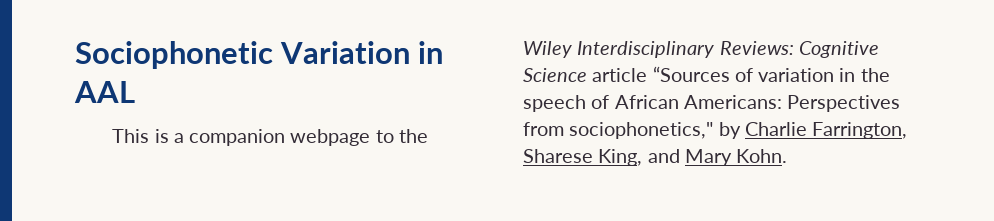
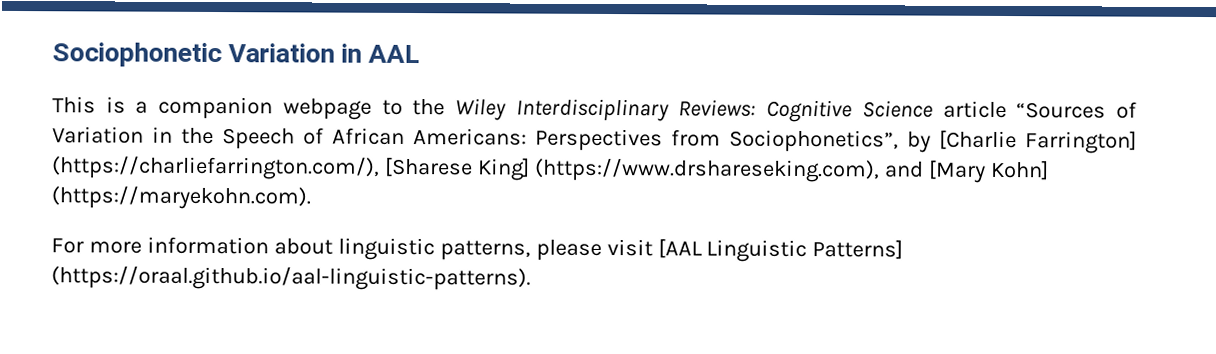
- This is a companion webpage to the Wiley Interdisciplinary Reviews: Cognitive Science article “Sources of variation in the speech of African Americans: Perspectives from sociophonetics," by Charlie Farrington, Sharese King, and Mary Kohn.
+ This is a companion webpage to the Wiley Interdisciplinary Reviews: Cognitive Science article “Sources of Variation in the Speech of African Americans: Perspectives from Sociophonetics”, by [Charlie Farrington] (https://charliefarrington.com/), [Sharese King] (https://www.drshareseking.com), and [Mary Kohn] (https://maryekohn.com).
+ For more information about linguistic patterns, please visit [AAL Linguistic Patterns] (https://oraal.github.io/aal-linguistic-patterns).

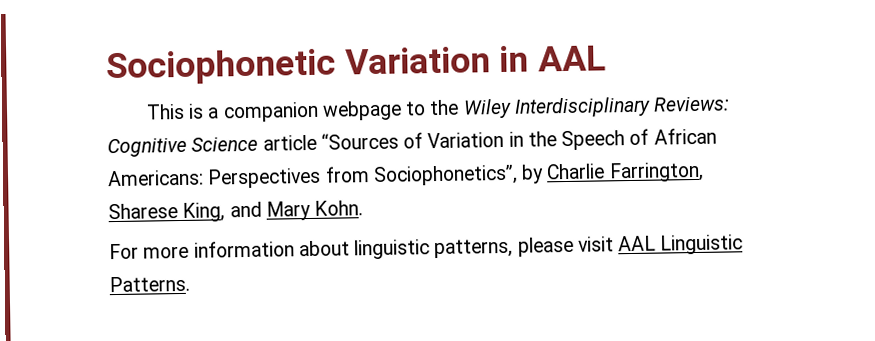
- This is a companion webpage to the Wiley Interdisciplinary Reviews: Cognitive Science article “Sources of Variation in the Speech of African Americans: Perspectives from Sociophonetics”, by [Charlie Farrington] (https://charliefarrington.com/), [Sharese King] (https://www.drshareseking.com), and [Mary Kohn] (https://maryekohn.com).
+ This is a companion webpage to the Wiley Interdisciplinary Reviews: Cognitive Science article “Sources of Variation in the Speech of African Americans: Perspectives from Sociophonetics”, by Charlie Farrington, Sharese King, and Mary Kohn.
- For more information about linguistic patterns, please visit [AAL Linguistic Patterns] (https://oraal.github.io/aal-linguistic-patterns).
+ For more information about linguistic patterns, please visit AAL Linguistic Patterns.

